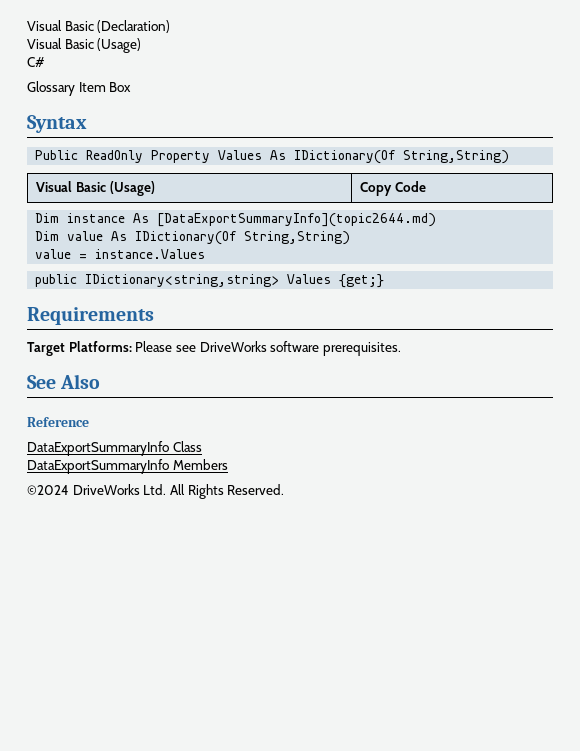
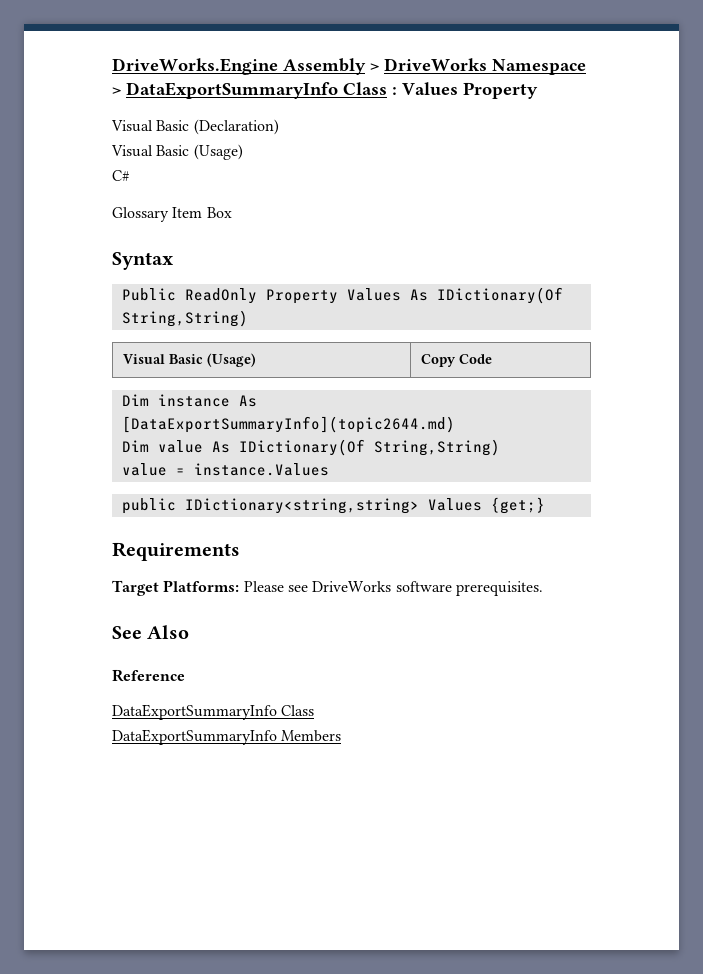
+ DriveWorks.Engine Assembly > DriveWorks Namespace > DataExportSummaryInfo Class : Values Property
- ©2024 DriveWorks Ltd. All Rights Reserved.

